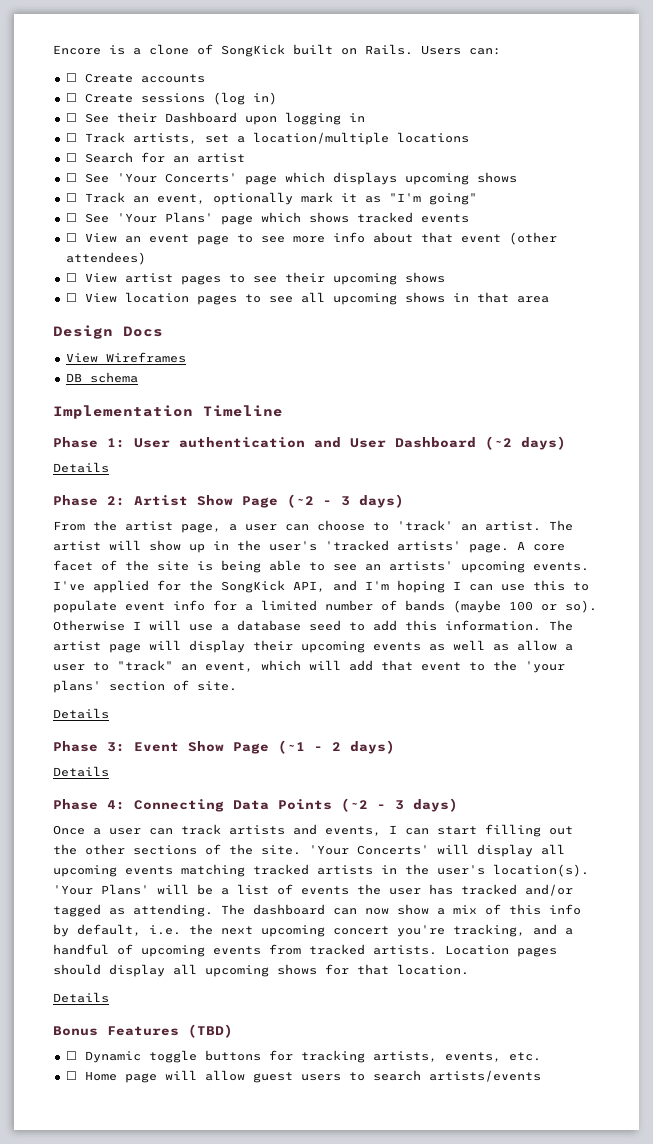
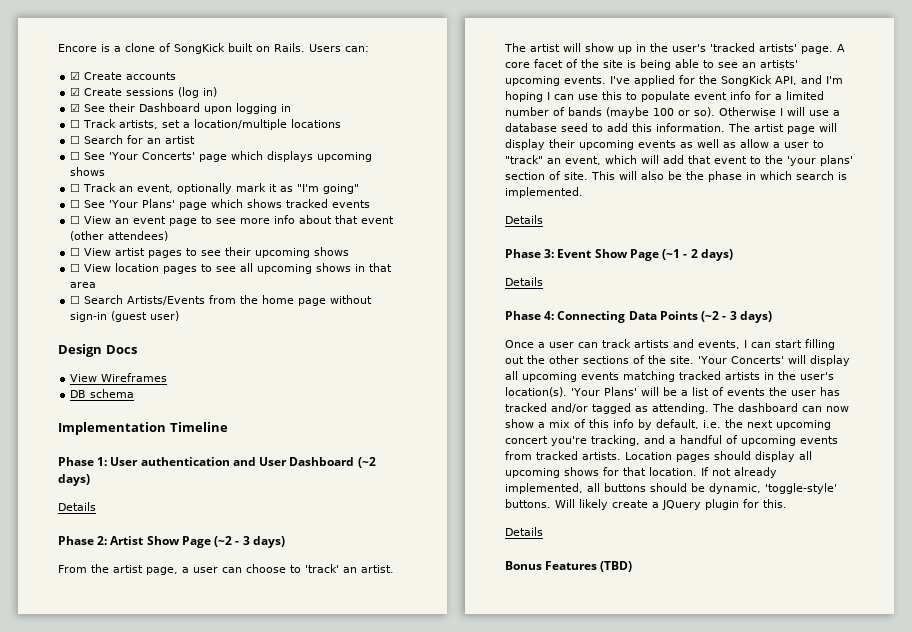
- ☐ Create accounts
+ ☑ Create accounts
- ☐ Create sessions (log in)
+ ☑ Create sessions (log in)
- ☐ See their Dashboard upon logging in
+ ☑ See their Dashboard upon logging in
+ ☐ Search Artists/Events from the home page without sign-in (guest user)
+ This will also be the phase in which search is implemented.
- Location pages should display all upcoming shows for that location.
+ Location pages should display all upcoming shows for that location. If not already implemented, all buttons should be dynamic, 'toggle-style' buttons. Will likely create a JQuery plugin for this.
  Details
  Bonus Features (TBD)
- ☐ Dynamic toggle buttons for tracking artists, events, etc.
- ☐ Home page will allow guest users to search artists/events

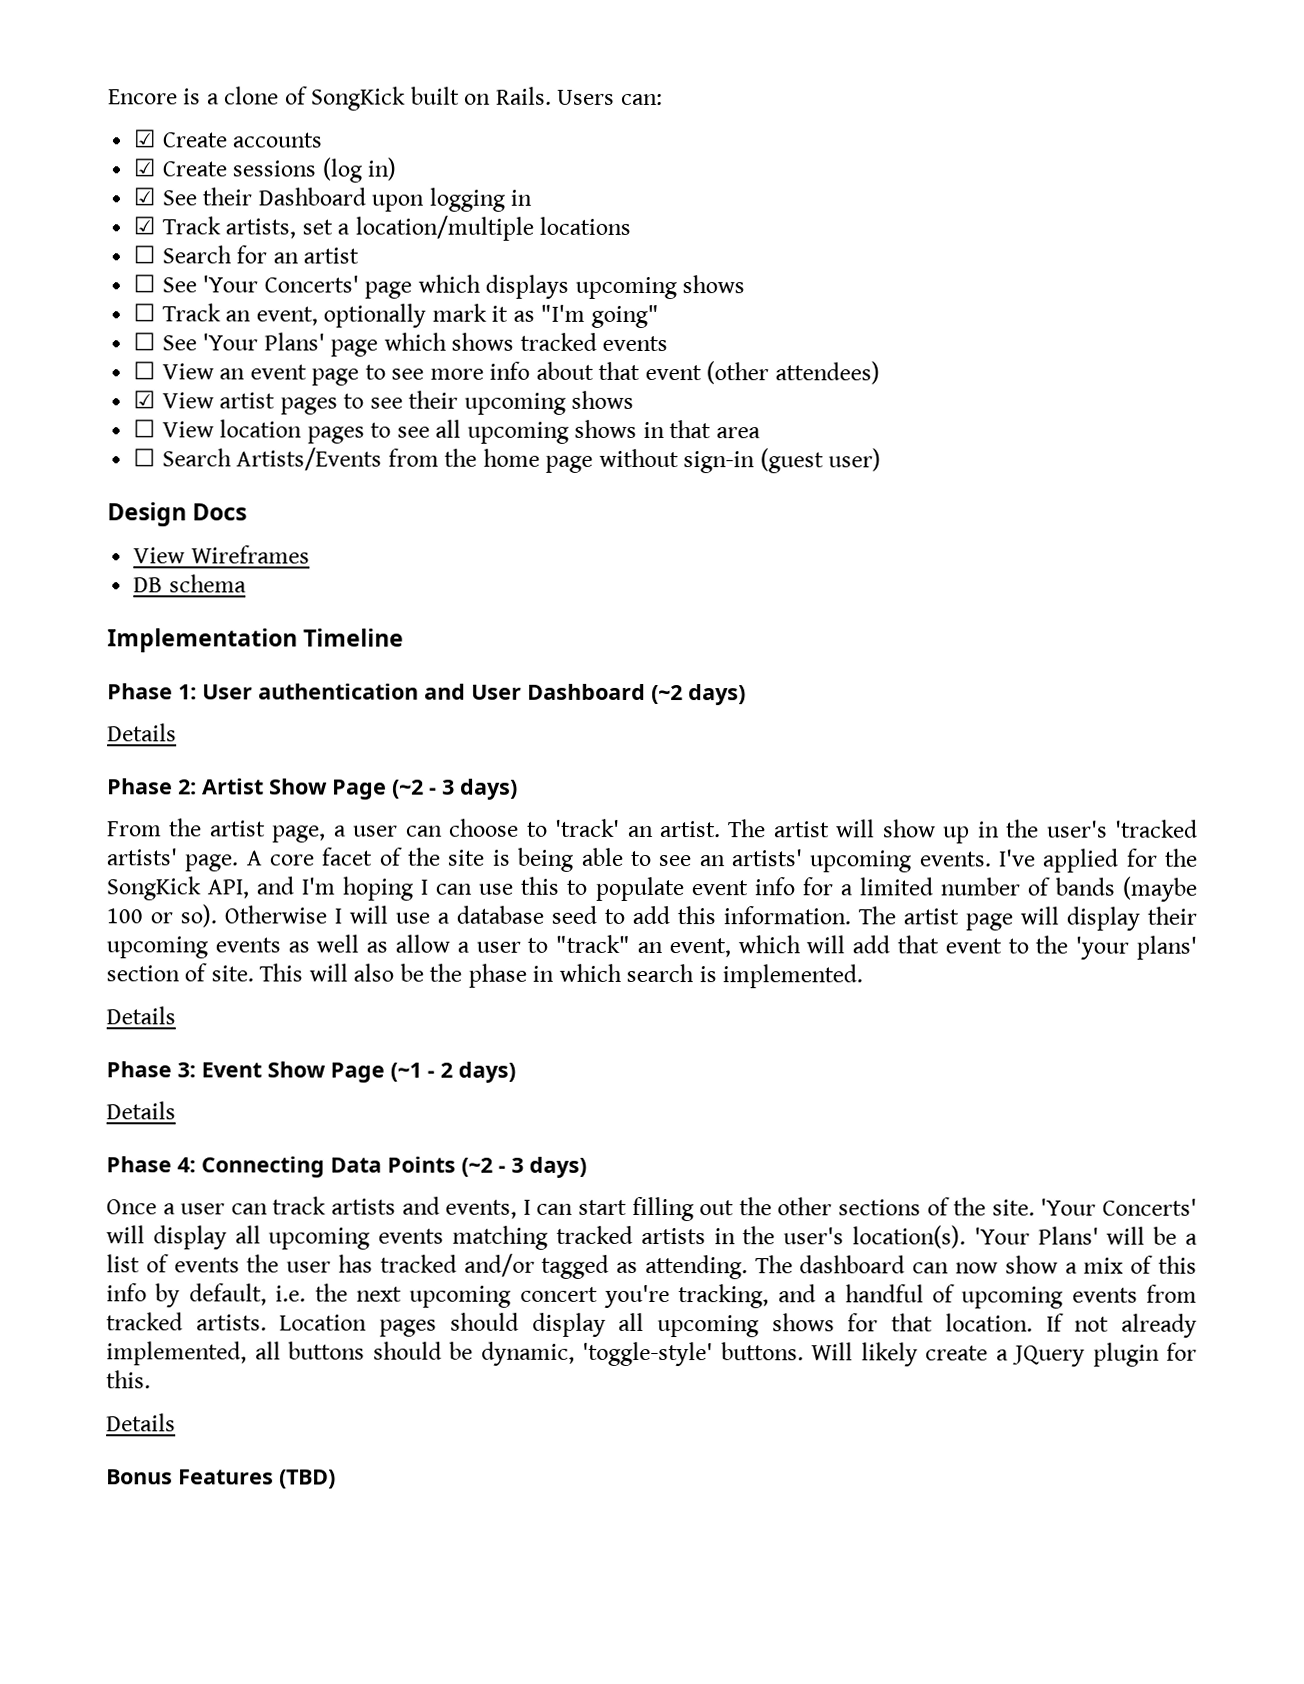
- ☐ Track artists, set a location/multiple locations
+ ☑ Track artists, set a location/multiple locations
- ☐ View artist pages to see their upcoming shows
+ ☑ View artist pages to see their upcoming shows

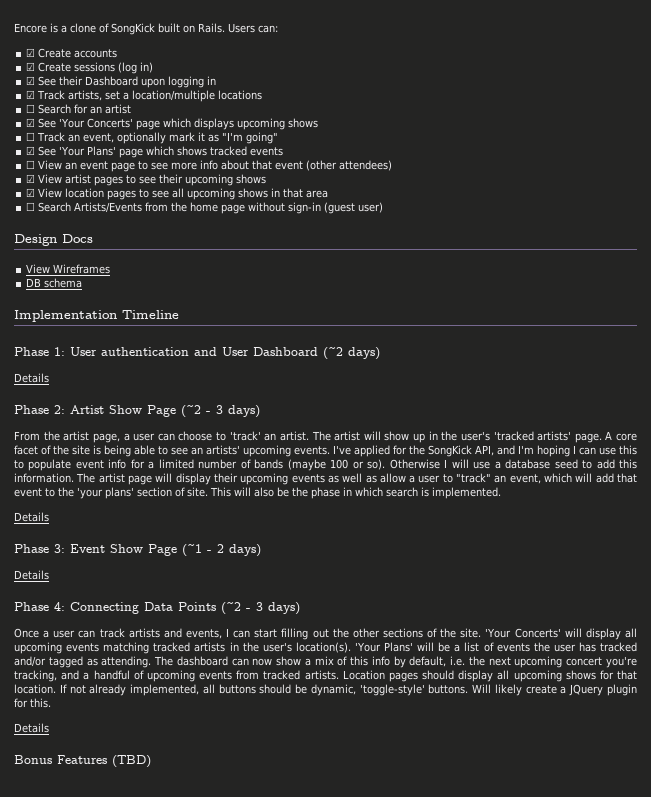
- ☐ See 'Your Concerts' page which displays upcoming shows
+ ☑ See 'Your Concerts' page which displays upcoming shows
- ☐ See 'Your Plans' page which shows tracked events
+ ☑ See 'Your Plans' page which shows tracked events
- ☐ View location pages to see all upcoming shows in that area
+ ☑ View location pages to see all upcoming shows in that area

